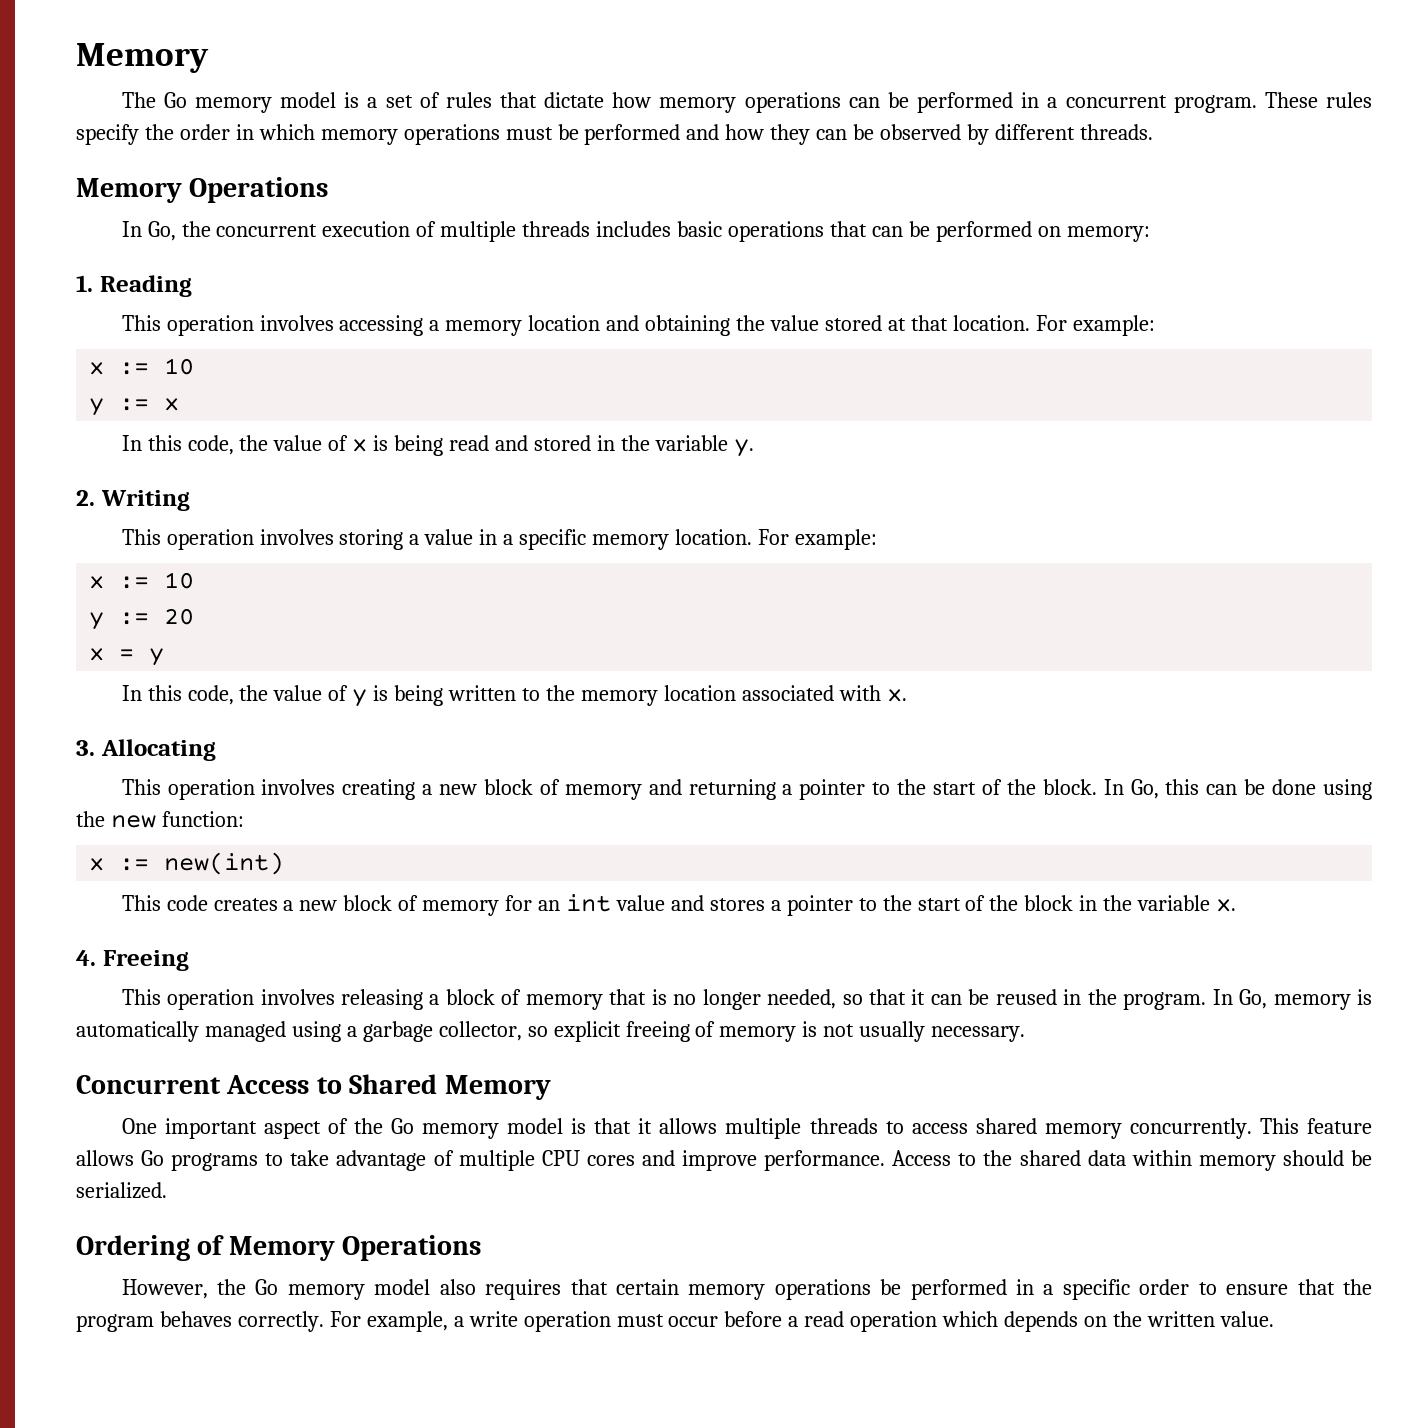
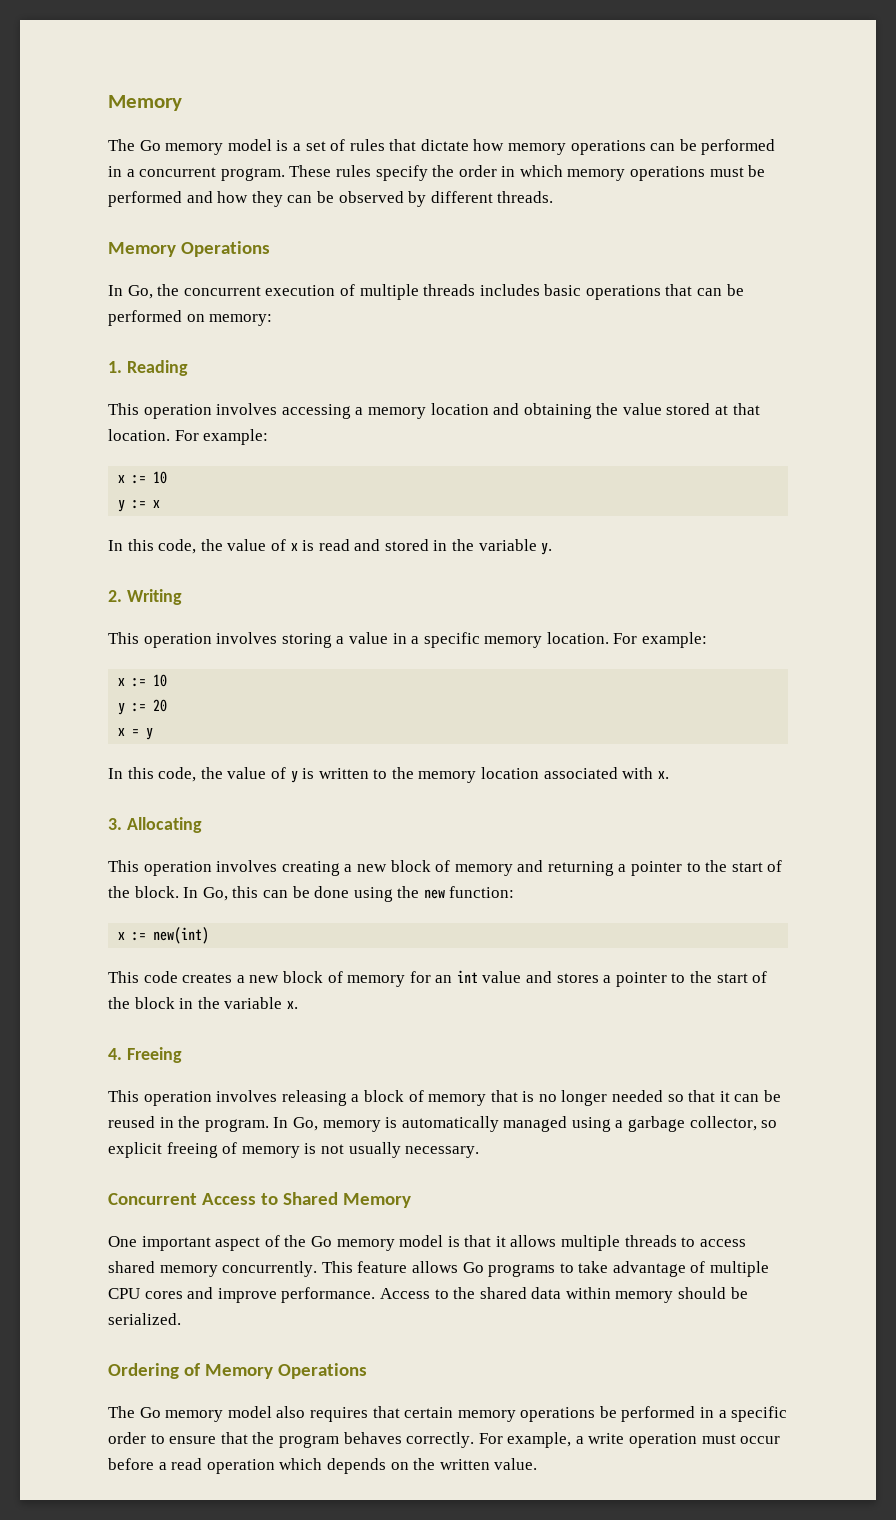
- In this code, the value of x is being read and stored in the variable y.
+ In this code, the value of x is read and stored in the variable y.
- In this code, the value of y is being written to the memory location associated with x.
+ In this code, the value of y is written to the memory location associated with x.
- This operation involves releasing a block of memory that is no longer needed, so that it can be reused in the program.
+ This operation involves releasing a block of memory that is no longer needed so that it can be reused in the program.
- However, the Go memory model also requires that certain memory operations be performed in a specific order to ensure that the program behaves correctly.
+ The Go memory model also requires that certain memory operations be performed in a specific order to ensure that the program behaves correctly.

